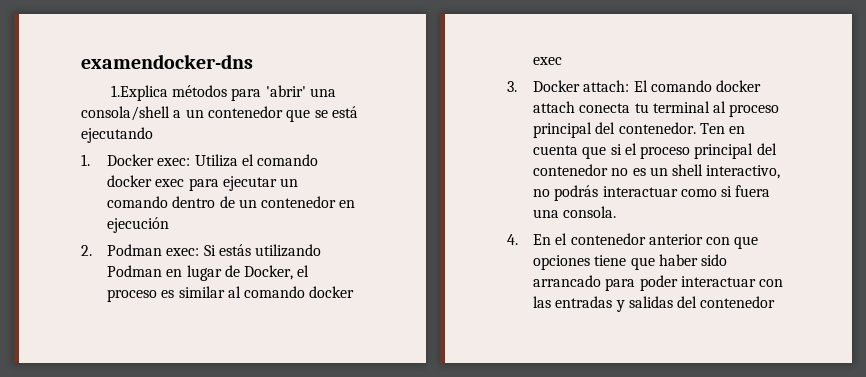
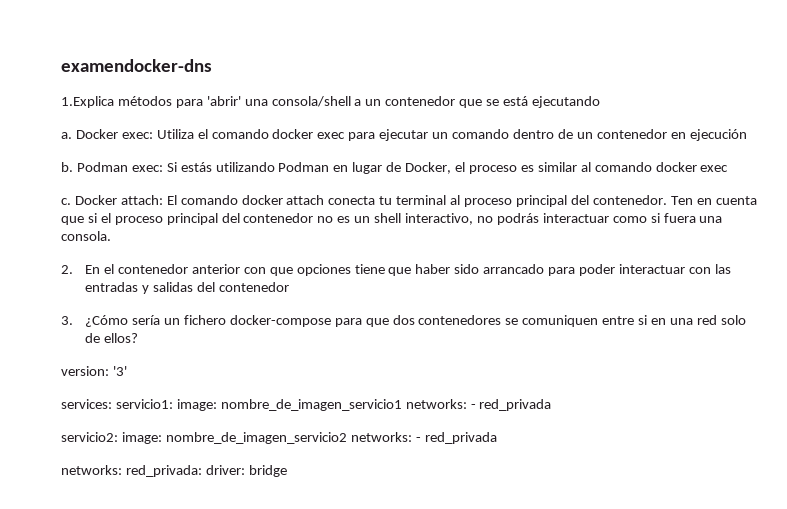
- 1. Docker exec: Utiliza el comando docker exec para ejecutar un comando dentro de un contenedor en ejecución
+ a. Docker exec: Utiliza el comando docker exec para ejecutar un comando dentro de un contenedor en ejecución
- 2. Podman exec: Si estás utilizando Podman en lugar de Docker, el proceso es similar al comando docker exec
+ b. Podman exec: Si estás utilizando Podman en lugar de Docker, el proceso es similar al comando docker exec
- 3. Docker attach: El comando docker attach conecta tu terminal al proceso principal del contenedor.
+ c. Docker attach: El comando docker attach conecta tu terminal al proceso principal del contenedor.
- 4. En el contenedor anterior con que opciones tiene que haber sido arrancado para poder interactuar con las entradas y salidas del contenedor
+ 2. En el contenedor anterior con que opciones tiene que haber sido arrancado para poder interactuar con las entradas y salidas del contenedor
+ 3. ¿Cómo sería un fichero docker-compose para que dos contenedores se comuniquen entre si en una red solo de ellos?
+ version: '3'
+ services: servicio1: image: nombre_de_imagen_servicio1 networks: - red_privada
+ servicio2: image: nombre_de_imagen_servicio2 networks: - red_privada
+ networks: red_privada: driver: bridge

